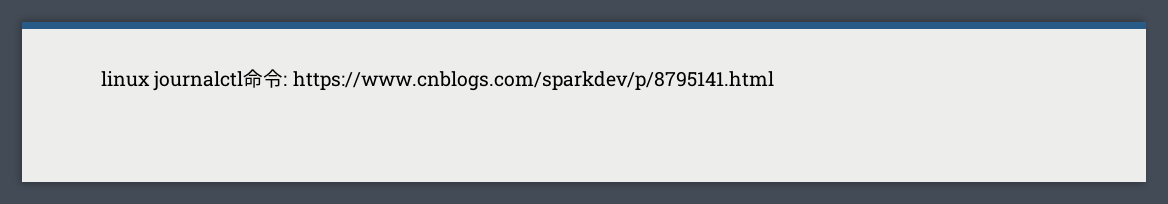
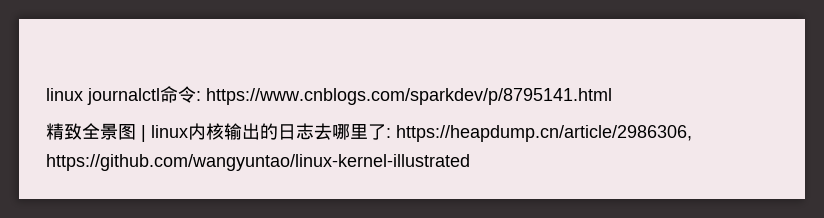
+ 精致全景图 | linux内核输出的日志去哪里了: https://heapdump.cn/article/2986306, https://github.com/wangyuntao/linux-kernel-illustrated

